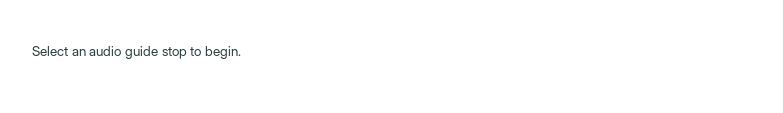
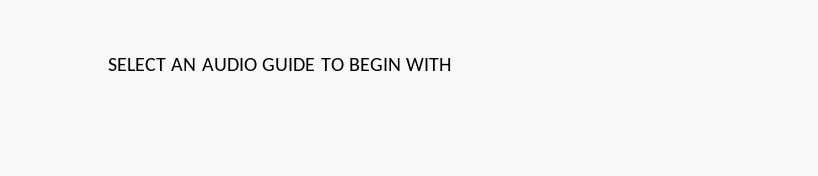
- Select an audio guide stop to begin.
+ SELECT AN AUDIO GUIDE TO BEGIN WITH

